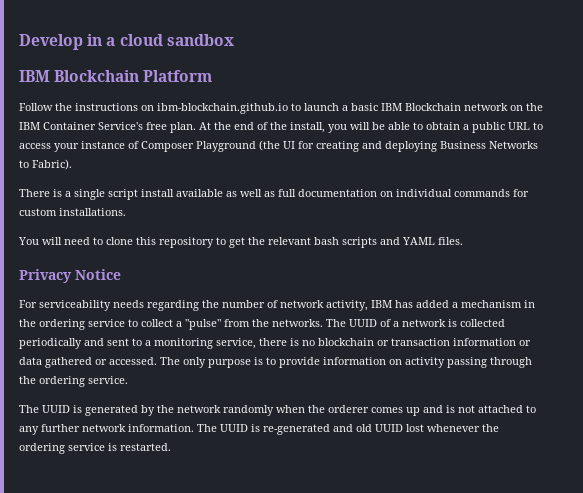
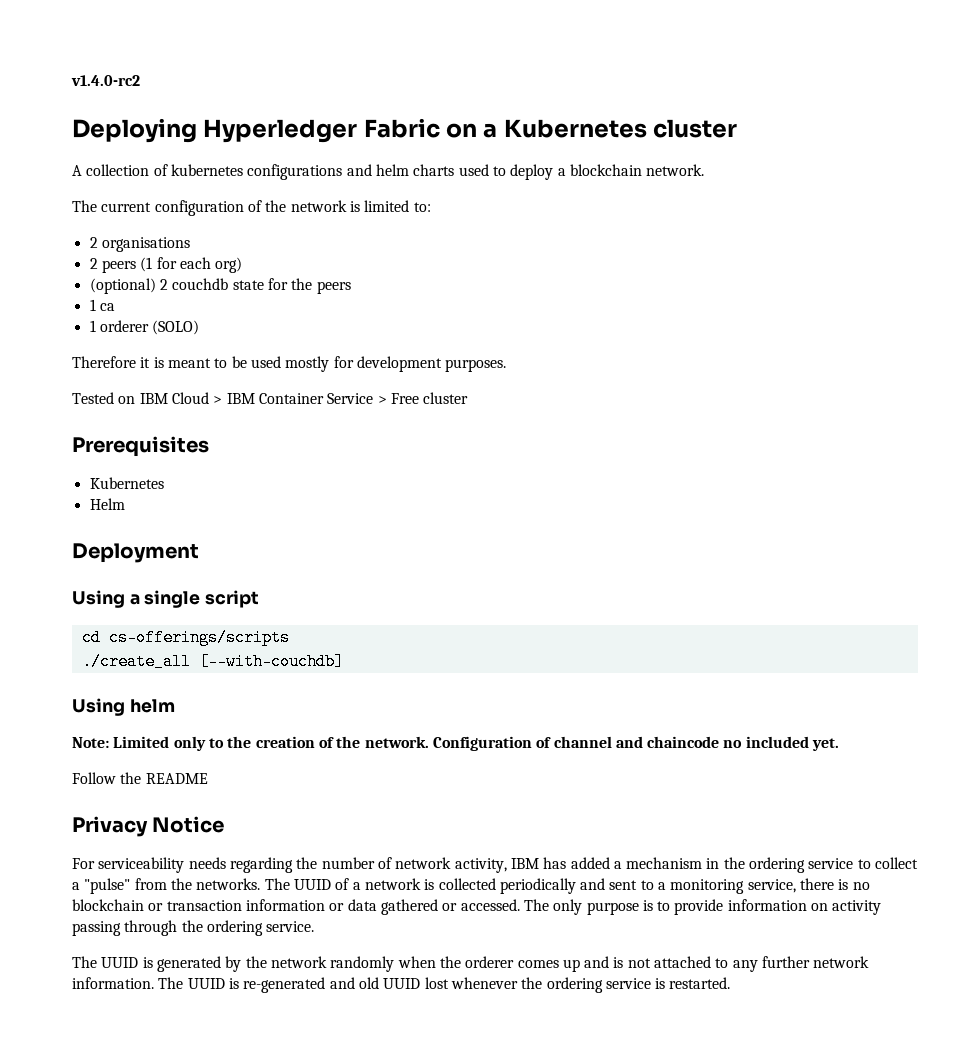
- Develop in a cloud sandbox
- IBM Blockchain Platform
- Follow the instructions on ibm-blockchain.github.io to launch a basic IBM Blockchain network on the IBM Container Service's free plan. At the end of the install, you will be able to obtain a public URL to access your instance of Composer Playground (the UI for creating and deploying Business Networks to Fabric).
- There is a single script install available as well as full documentation on individual commands for custom installations.
- You will need to clone this repository to get the relevant bash scripts and YAML files.
+ v1.4.0-rc2
+ Deploying Hyperledger Fabric on a Kubernetes cluster
+ A collection of kubernetes configurations and helm charts used to deploy a blockchain network.
+ The current configuration of the network is limited to:
+ 2 organisations
+ 2 peers (1 for each org)
+ (optional) 2 couchdb state for the peers
+ 1 ca
+ 1 orderer (SOLO)
+ Therefore it is meant to be used mostly for development purposes.
+ Tested on IBM Cloud > IBM Container Service > Free cluster
+ Prerequisites
+ Kubernetes
+ Helm
+ Deployment
+ Using a single script
+ cd cs-offerings/scripts
+ ./create_all [--with-couchdb]
+ Using helm
+ Note: Limited only to the creation of the network. Configuration of channel and chaincode no included yet.
+ Follow the README

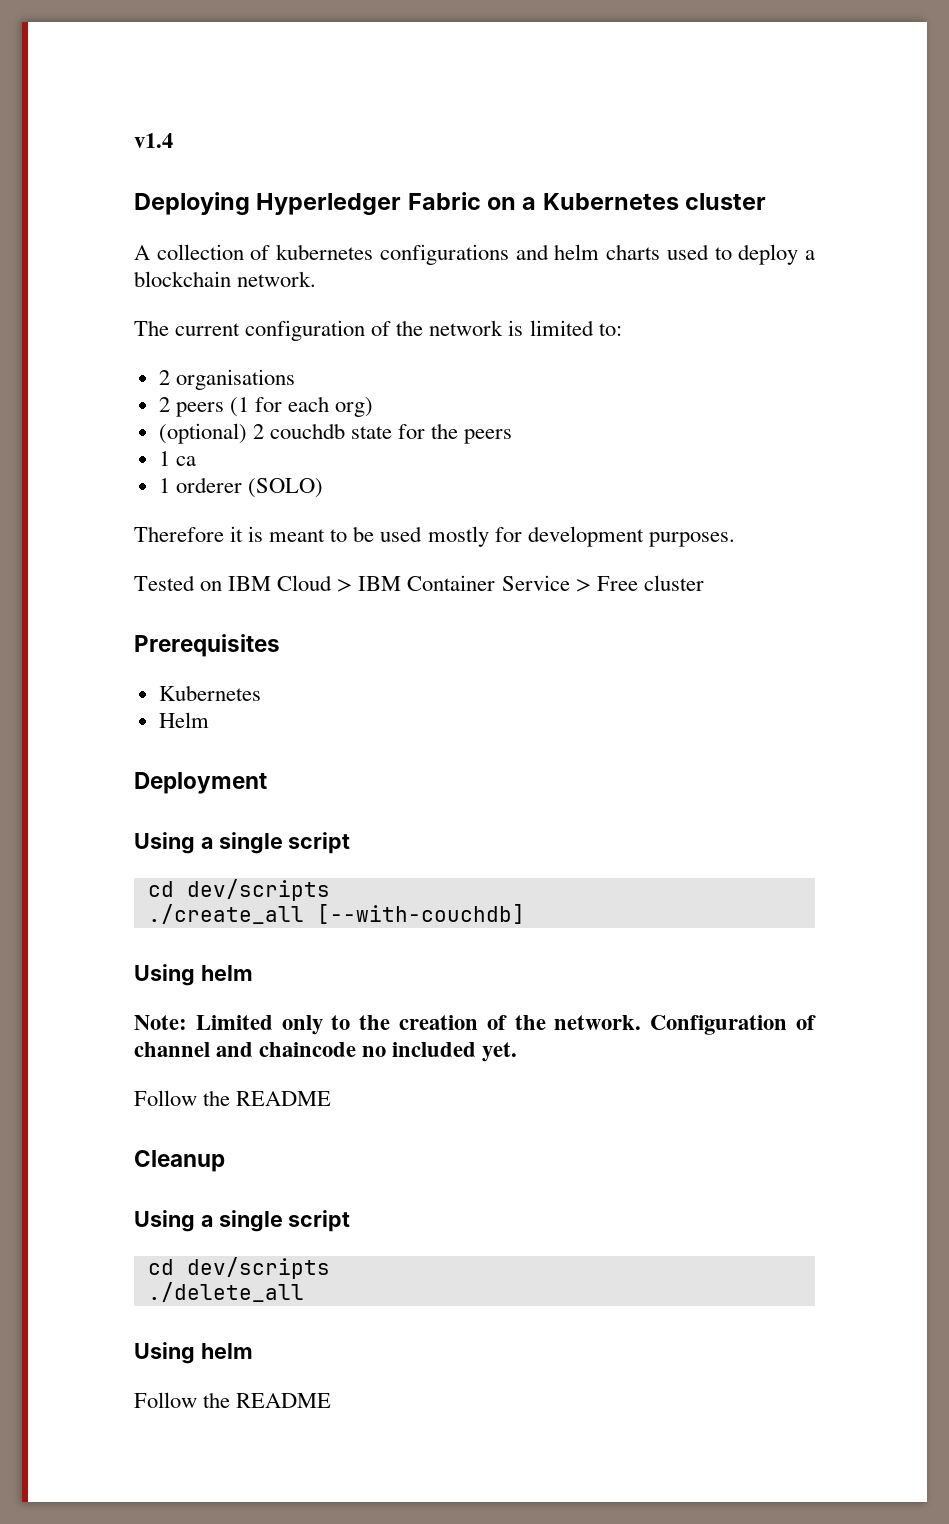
- v1.4.0-rc2
+ v1.4
  Deployment
  Using a single script
- cd cs-offerings/scripts
+ cd dev/scripts
- Privacy Notice
- For serviceability needs regarding the number of network activity, IBM has added a mechanism in the ordering service to collect a "pulse" from the networks. The UUID of a network is collected periodically and sent to a monitoring service, there is no blockchain or transaction information or data gathered or accessed. The only purpose is to provide information on activity passing through the ordering service.
- The UUID is generated by the network randomly when the orderer comes up and is not attached to any further network information. The UUID is re-generated and old UUID lost whenever the ordering service is restarted.
+ Cleanup
+ Using a single script
+ cd dev/scripts
+ ./delete_all
+ Using helm
+ Follow the README

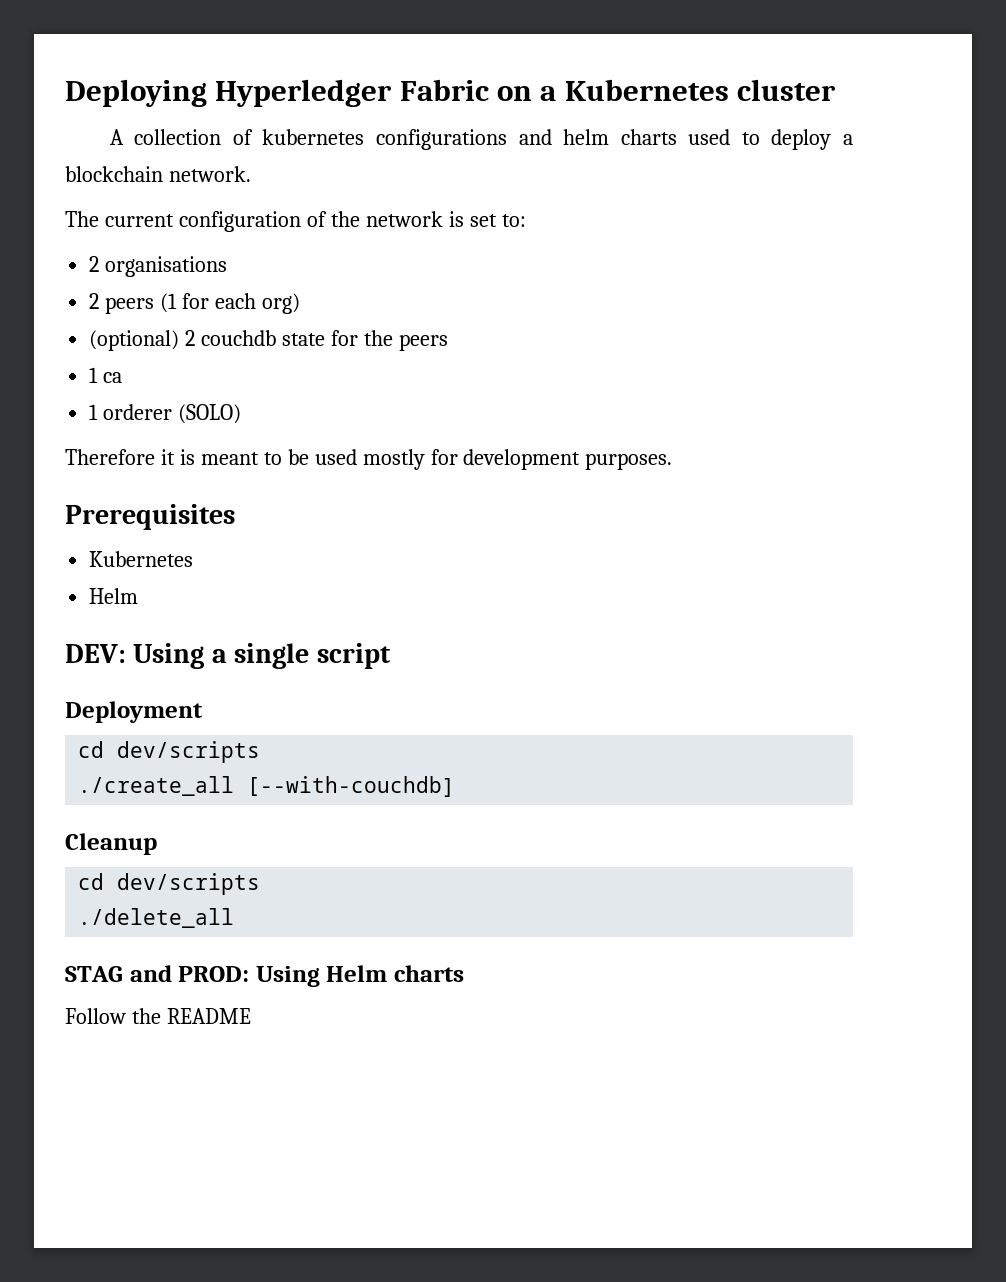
- v1.4
- The current configuration of the network is limited to:
+ The current configuration of the network is set to:
- Tested on IBM Cloud > IBM Container Service > Free cluster
+ DEV: Using a single script
  Deployment
- Using a single script
  ./create_all [--with-couchdb]
- Using helm
- Note: Limited only to the creation of the network. Configuration of channel and chaincode no included yet.
- Follow the README
  Cleanup
- Using a single script
  cd dev/scripts
  ./delete_all
- Using helm
+ STAG and PROD: Using Helm charts

